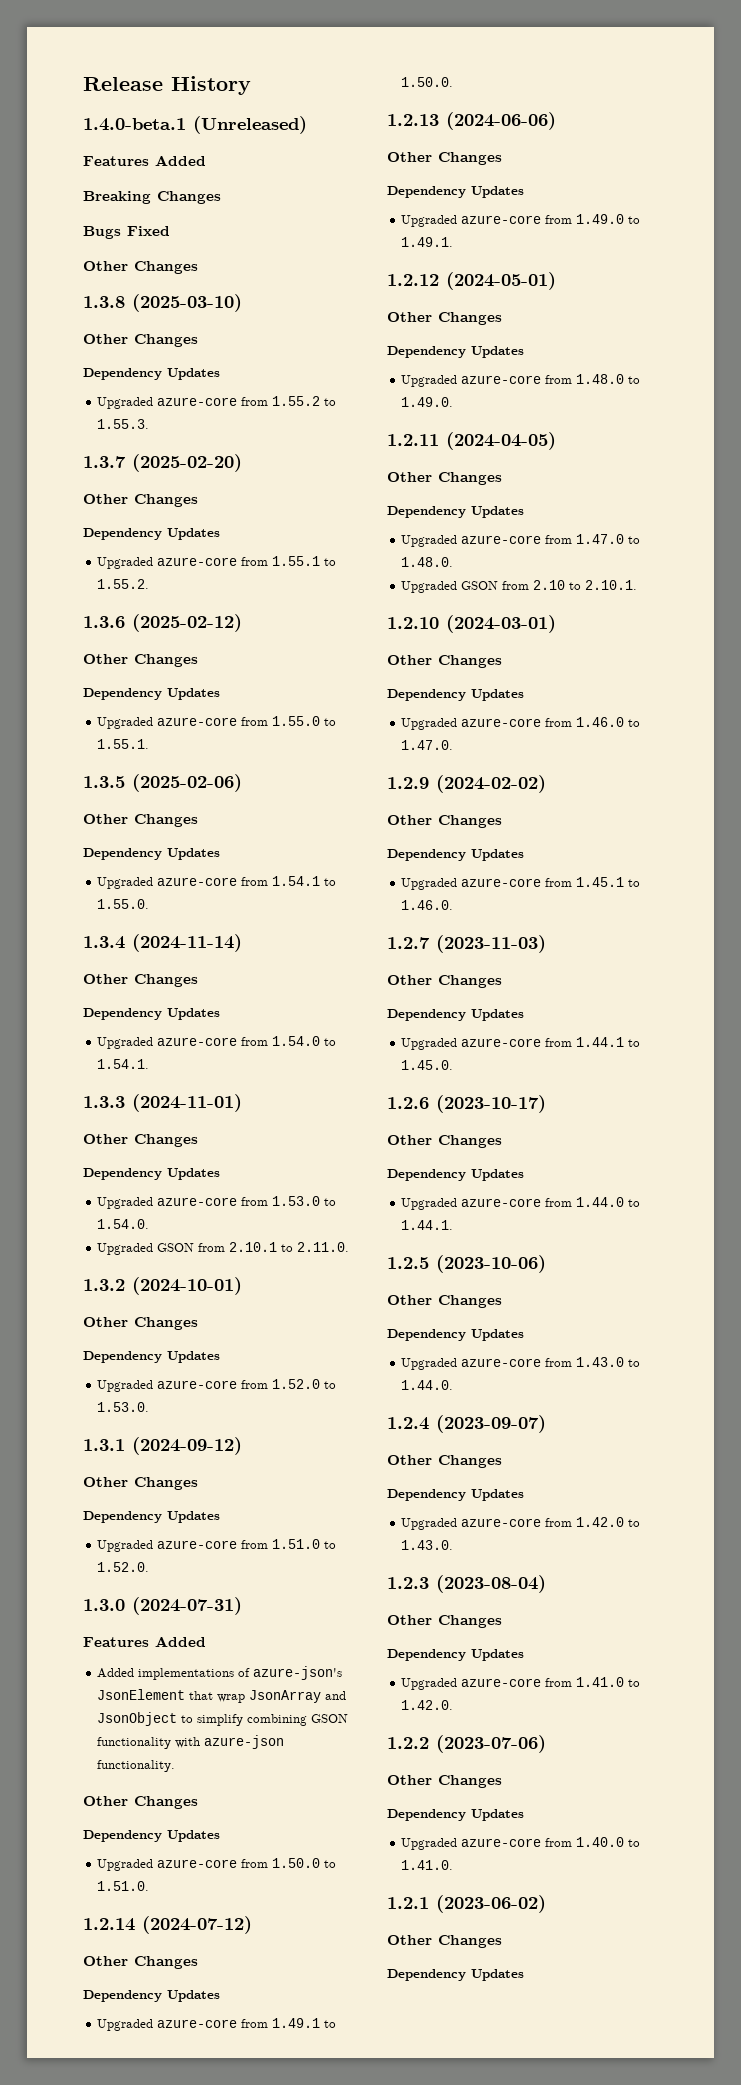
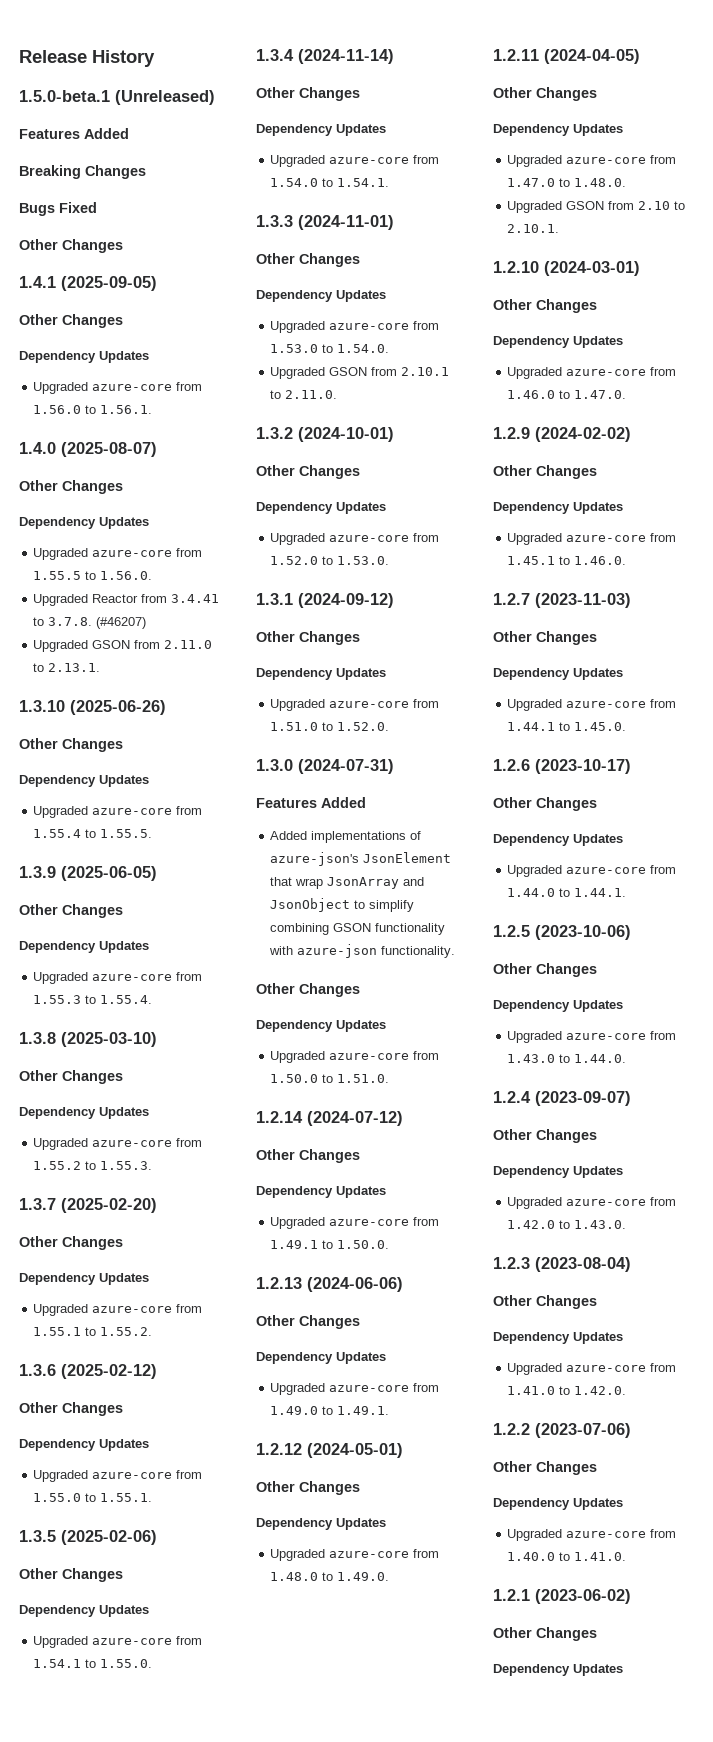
- 1.4.0-beta.1 (Unreleased)
+ 1.5.0-beta.1 (Unreleased)
+ 1.4.1 (2025-09-05)
+ Other Changes
+ Dependency Updates
+ Upgraded azure-core from 1.56.0 to 1.56.1.
+ 1.4.0 (2025-08-07)
+ Other Changes
+ Dependency Updates
+ Upgraded azure-core from 1.55.5 to 1.56.0.
+ Upgraded Reactor from 3.4.41 to 3.7.8. (#46207)
+ Upgraded GSON from 2.11.0 to 2.13.1.
+ 1.3.10 (2025-06-26)
+ Other Changes
+ Dependency Updates
+ Upgraded azure-core from 1.55.4 to 1.55.5.
+ 1.3.9 (2025-06-05)
+ Other Changes
+ Dependency Updates
+ Upgraded azure-core from 1.55.3 to 1.55.4.

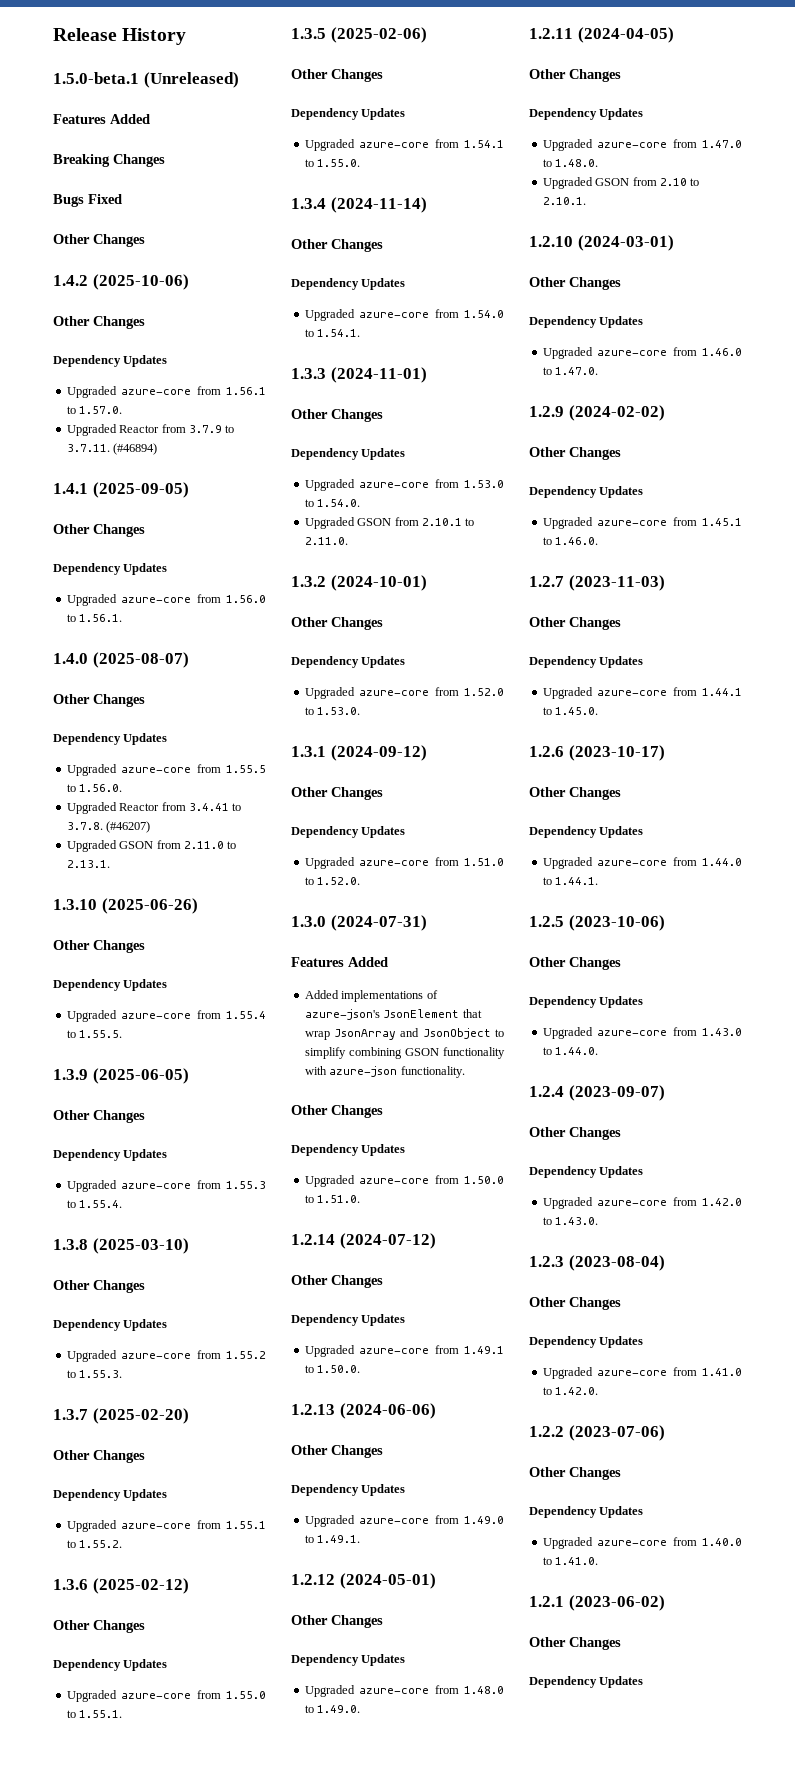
+ 1.4.2 (2025-10-06)
+ Other Changes
+ Dependency Updates
+ Upgraded azure-core from 1.56.1 to 1.57.0.
+ Upgraded Reactor from 3.7.9 to 3.7.11. (#46894)

